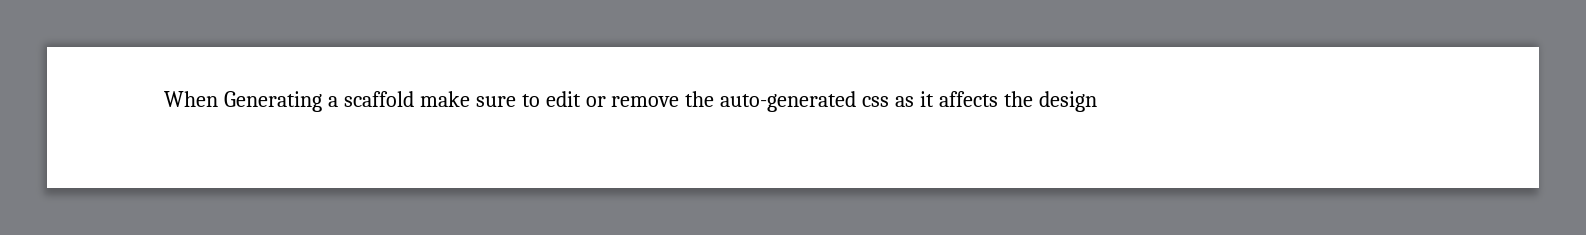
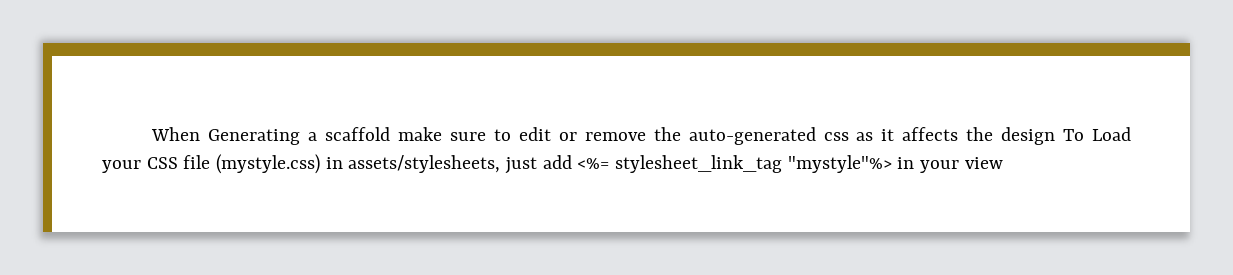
- When Generating a scaffold make sure to edit or remove the auto-generated css as it affects the design
+ When Generating a scaffold make sure to edit or remove the auto-generated css as it affects the design To Load your CSS file (mystyle.css) in assets/stylesheets, just add <%= stylesheet_link_tag "mystyle"%> in your view

